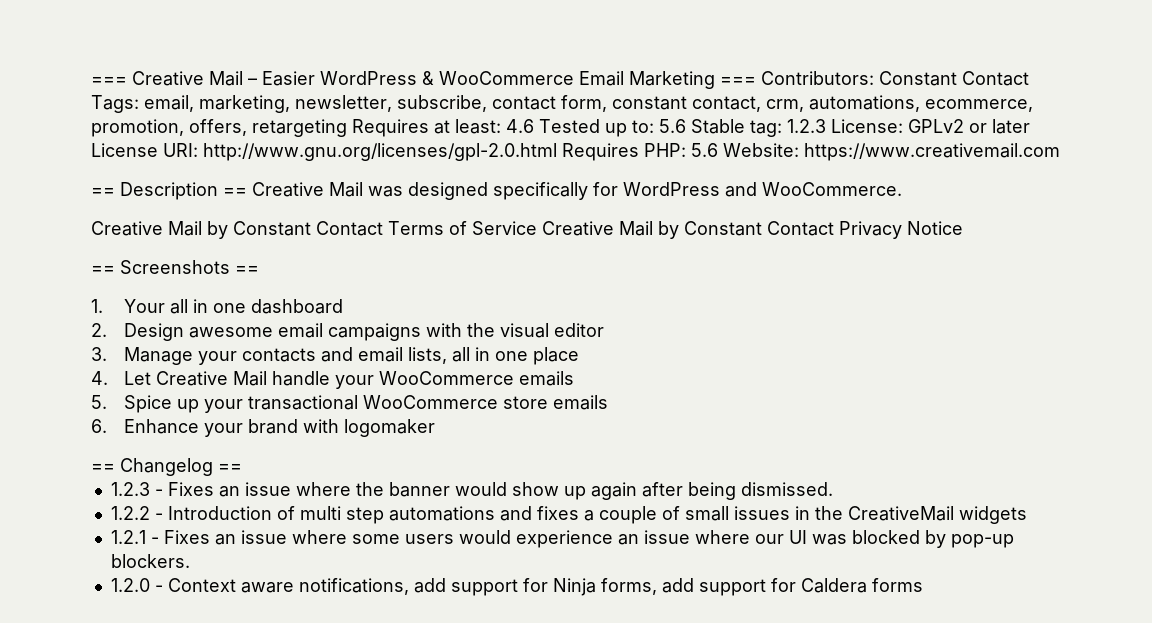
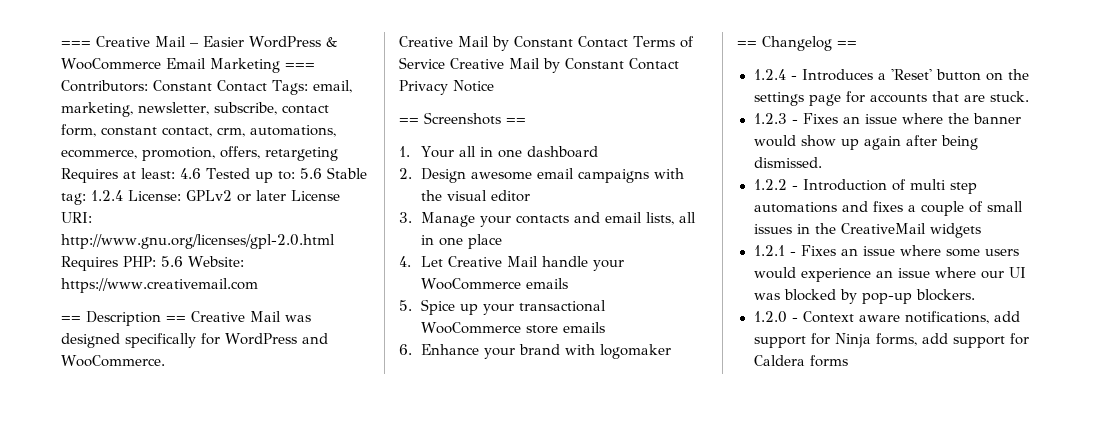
- === Creative Mail – Easier WordPress & WooCommerce Email Marketing === Contributors: Constant Contact Tags: email, marketing, newsletter, subscribe, contact form, constant contact, crm, automations, ecommerce, promotion, offers, retargeting Requires at least: 4.6 Tested up to: 5.6 Stable tag: 1.2.3 License: GPLv2 or later License URI: http://www.gnu.org/licenses/gpl-2.0.html Requires PHP: 5.6 Website: https://www.creativemail.com
+ === Creative Mail – Easier WordPress & WooCommerce Email Marketing === Contributors: Constant Contact Tags: email, marketing, newsletter, subscribe, contact form, constant contact, crm, automations, ecommerce, promotion, offers, retargeting Requires at least: 4.6 Tested up to: 5.6 Stable tag: 1.2.4 License: GPLv2 or later License URI: http://www.gnu.org/licenses/gpl-2.0.html Requires PHP: 5.6 Website: https://www.creativemail.com
+ 1.2.4 - Introduces a 'Reset' button on the settings page for accounts that are stuck.

